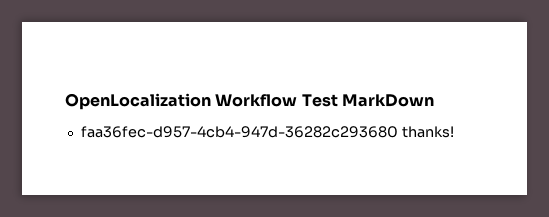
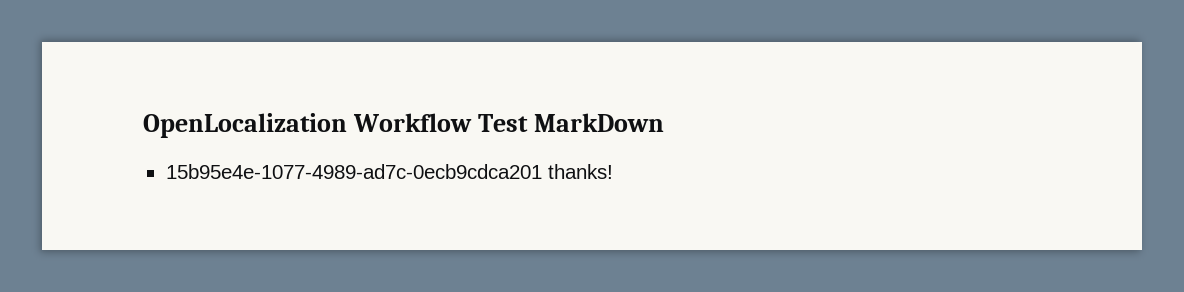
- faa36fec-d957-4cb4-947d-36282c293680 thanks!
+ 15b95e4e-1077-4989-ad7c-0ecb9cdca201 thanks!

